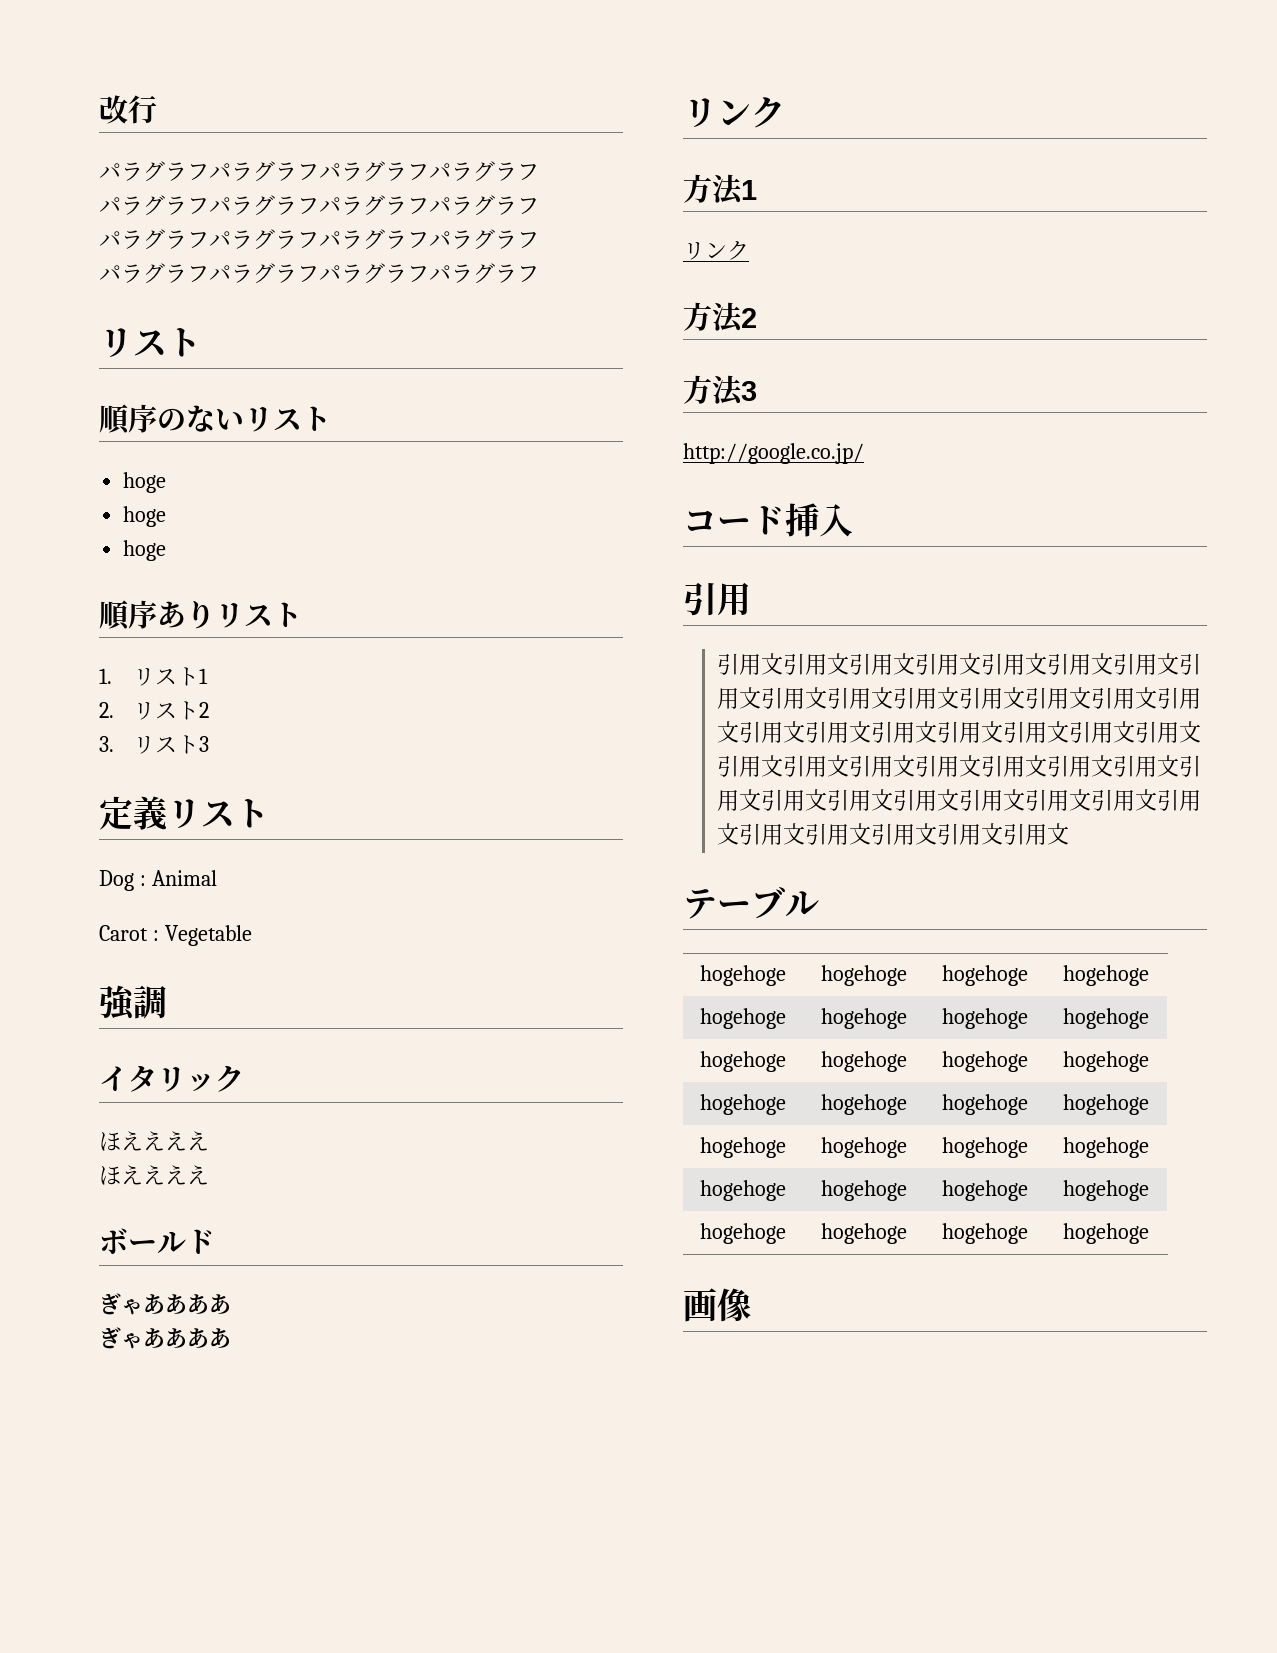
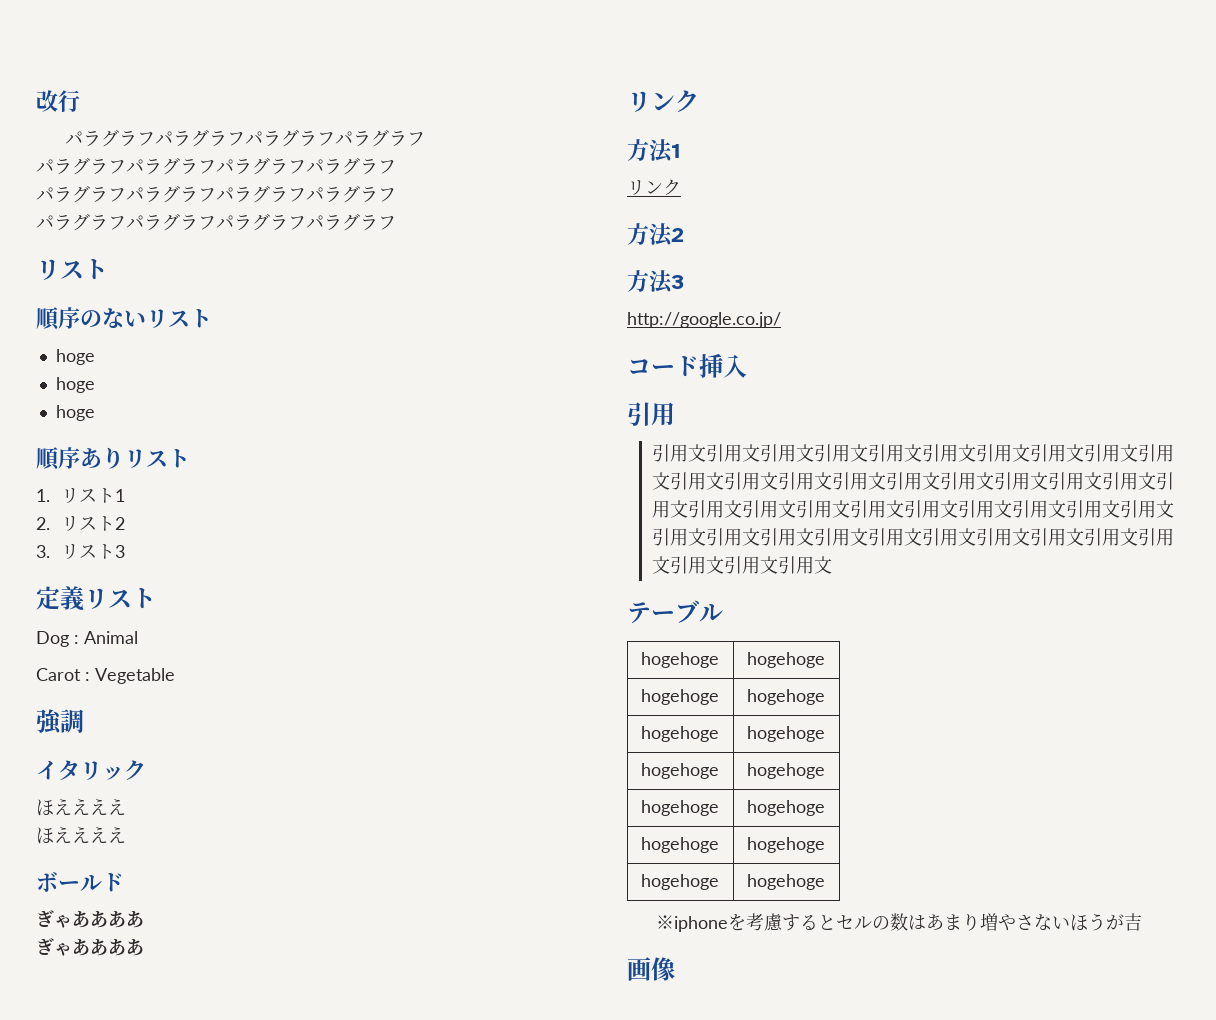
  テーブル
- hogehoge | hogehoge | hogehoge | hogehoge
- hogehoge | hogehoge | hogehoge | hogehoge
- hogehoge | hogehoge | hogehoge | hogehoge
- hogehoge | hogehoge | hogehoge | hogehoge
- hogehoge | hogehoge | hogehoge | hogehoge
- hogehoge | hogehoge | hogehoge | hogehoge
- hogehoge | hogehoge | hogehoge | hogehoge
+ hogehoge | hogehoge
+ hogehoge | hogehoge
+ hogehoge | hogehoge
+ hogehoge | hogehoge
+ hogehoge | hogehoge
+ hogehoge | hogehoge
+ hogehoge | hogehoge
+ ※iphoneを考慮するとセルの数はあまり増やさないほうが吉

